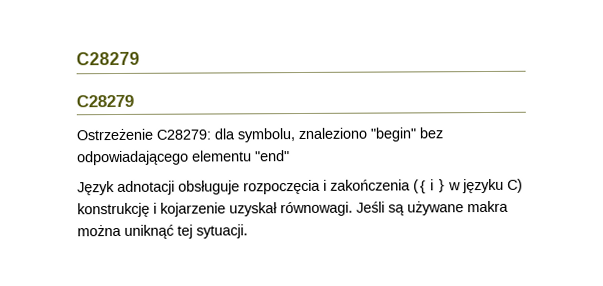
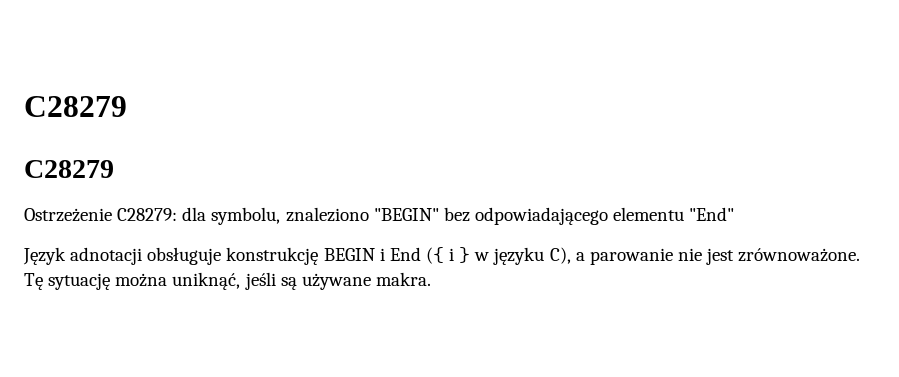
- Ostrzeżenie C28279: dla symbolu, znaleziono "begin" bez odpowiadającego elementu "end"
+ Ostrzeżenie C28279: dla symbolu, znaleziono "BEGIN" bez odpowiadającego elementu "End"
- Język adnotacji obsługuje rozpoczęcia i zakończenia ({ i } w języku C) konstrukcję i kojarzenie uzyskał równowagi. Jeśli są używane makra można uniknąć tej sytuacji.
+ Język adnotacji obsługuje konstrukcję BEGIN i End ({ i } w języku C), a parowanie nie jest zrównoważone. Tę sytuację można uniknąć, jeśli są używane makra.

